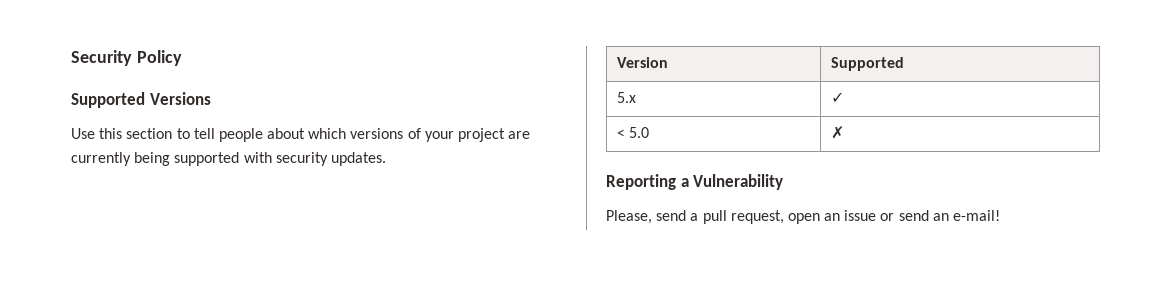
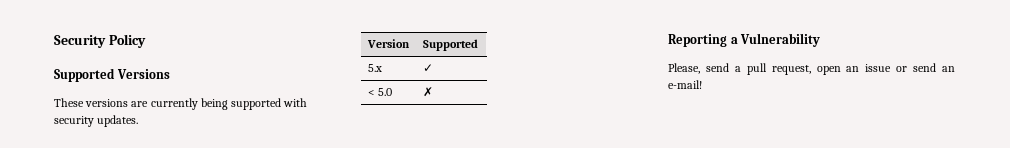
- Use this section to tell people about which versions of your project are currently being supported with security updates.
+ These versions are currently being supported with security updates.

